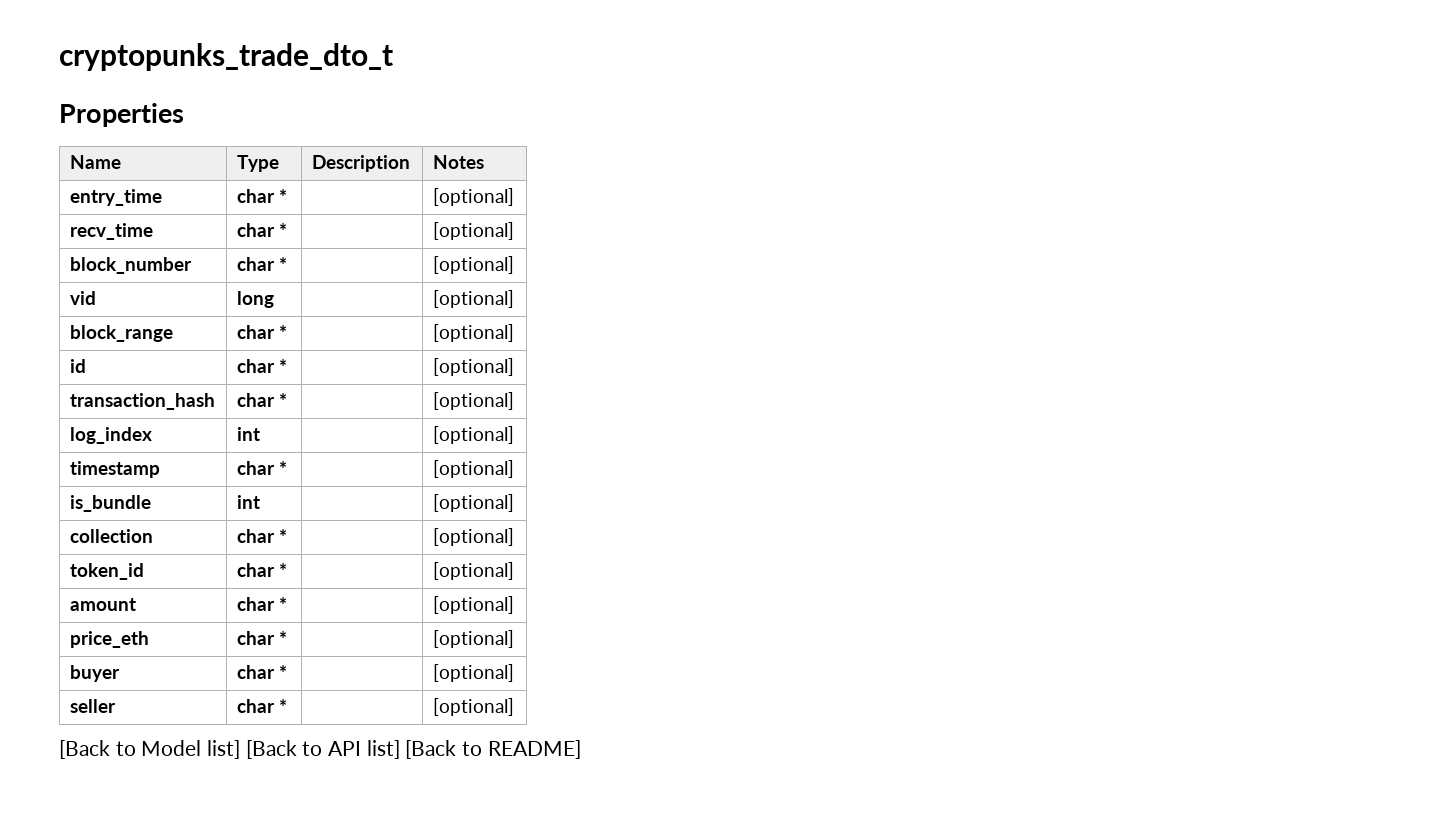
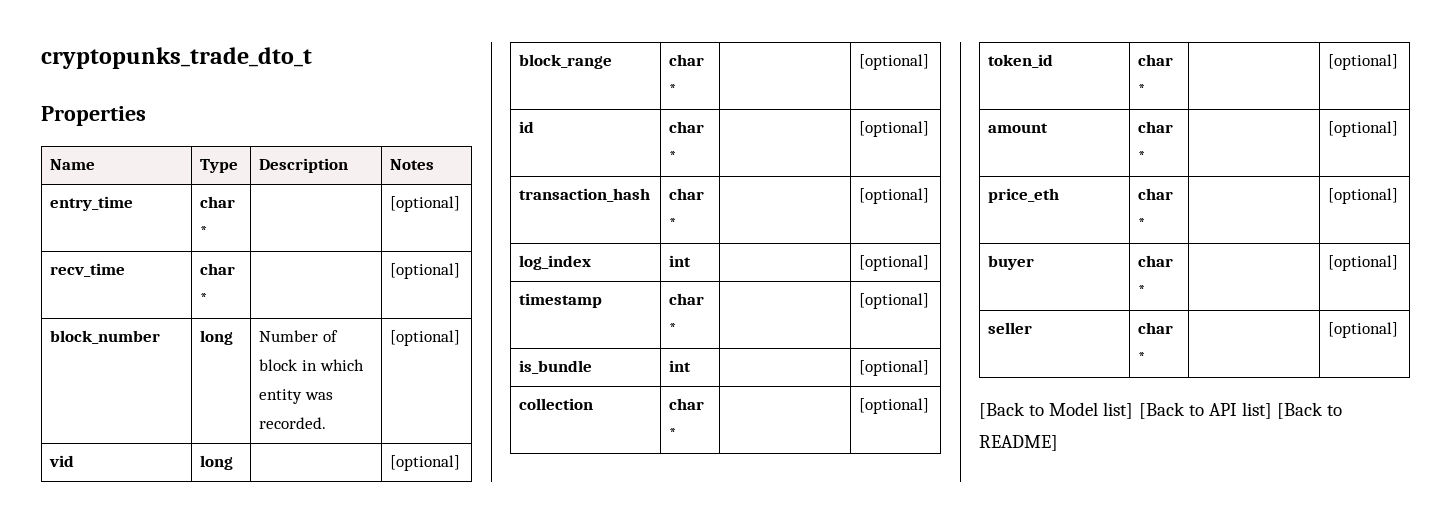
- block_number | char * | | [optional]
+ block_number | long | Number of block in which entity was recorded. | [optional]

